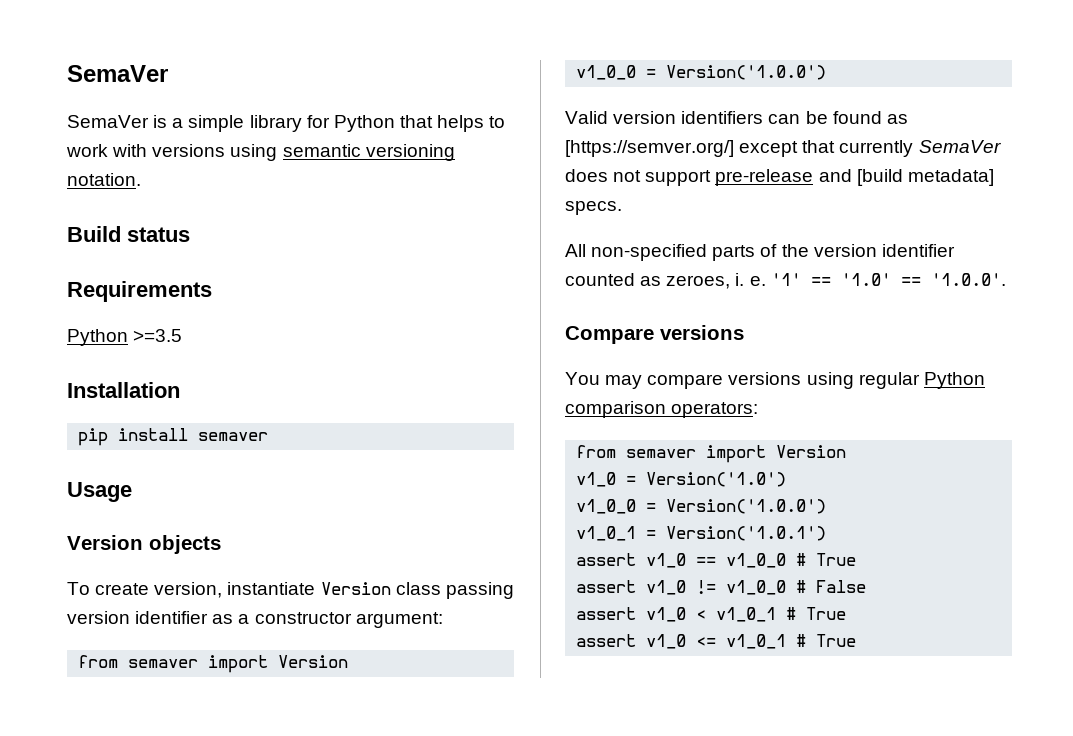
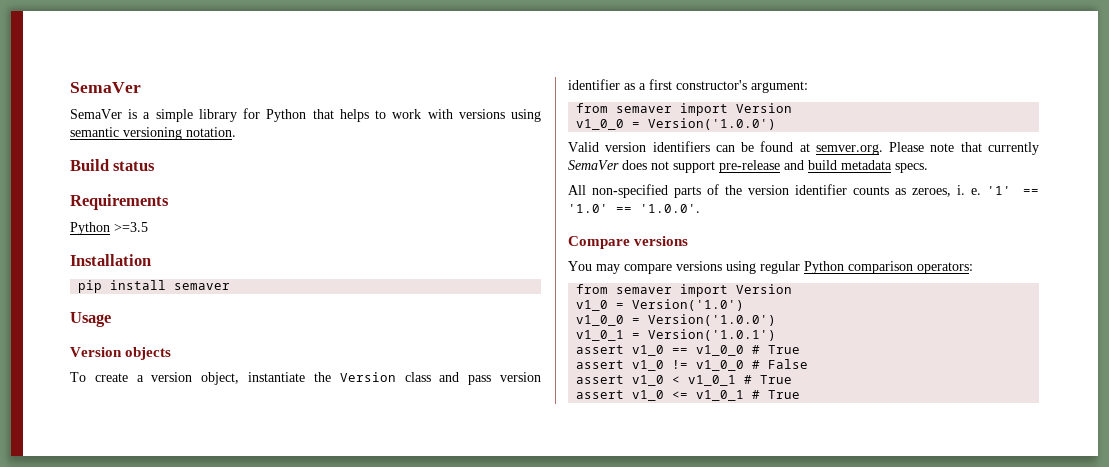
- To create version, instantiate Version class passing version identifier as a constructor argument:
+ To create a version object, instantiate the Version class and pass version identifier as a first constructor's argument:
- Valid version identifiers can be found as [https://semver.org/] except that currently SemaVer does not support pre-release and [build metadata] specs.
+ Valid version identifiers can be found at semver.org. Please note that currently SemaVer does not support pre-release and build metadata specs.
- All non-specified parts of the version identifier counted as zeroes, i. e.
+ All non-specified parts of the version identifier counts as zeroes, i. e.

